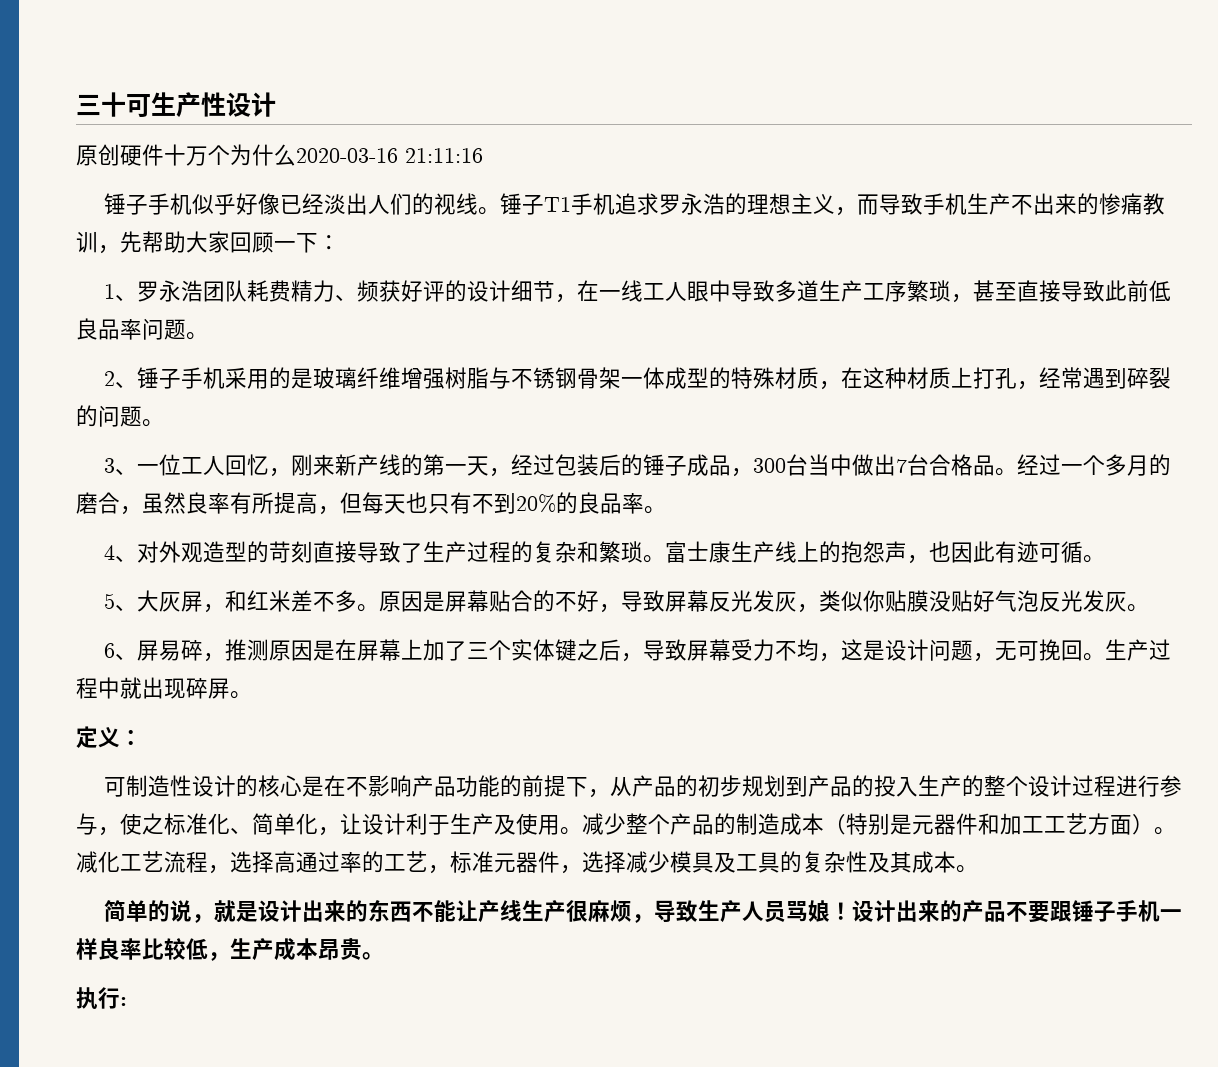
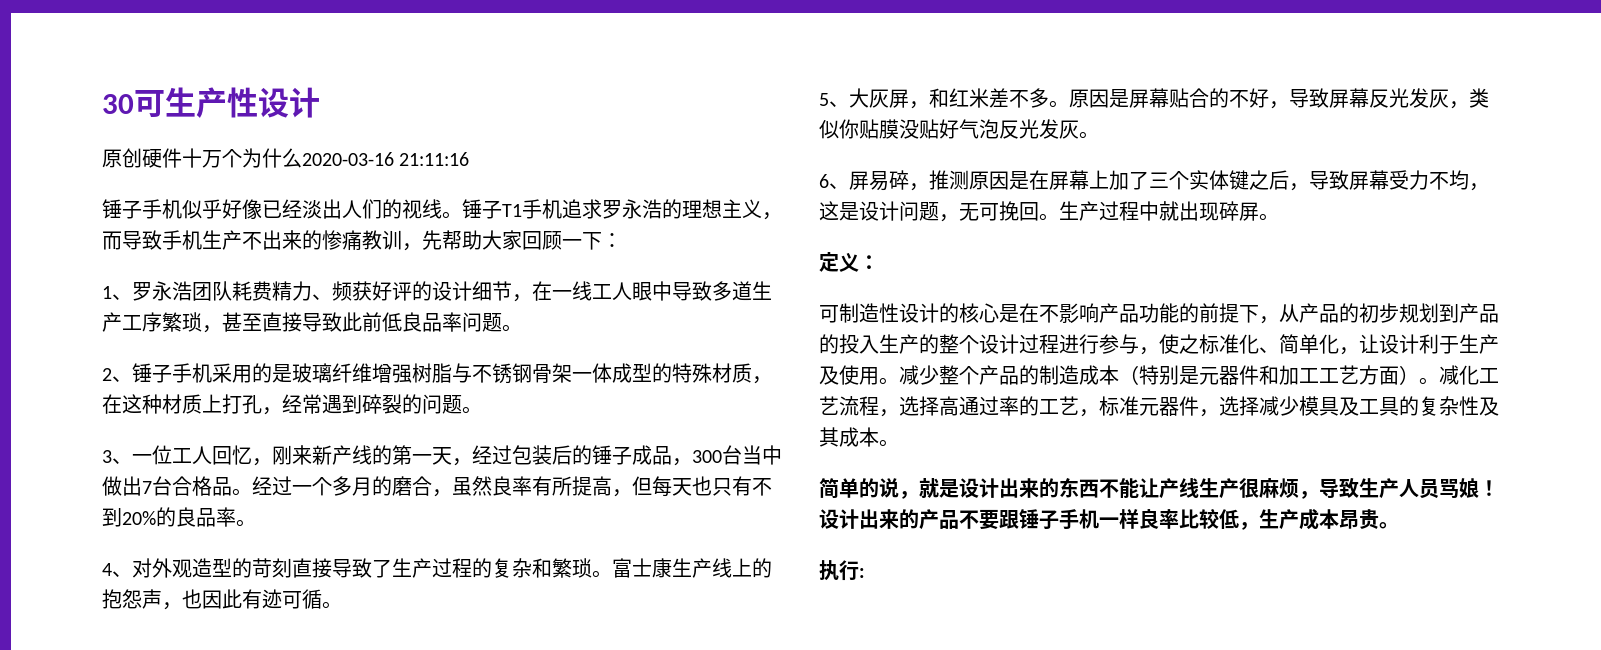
- 三十可生产性设计
+ 30可生产性设计

